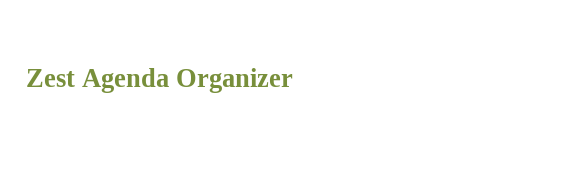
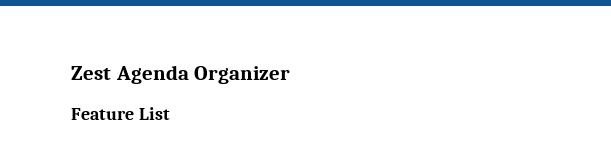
+ Feature List

